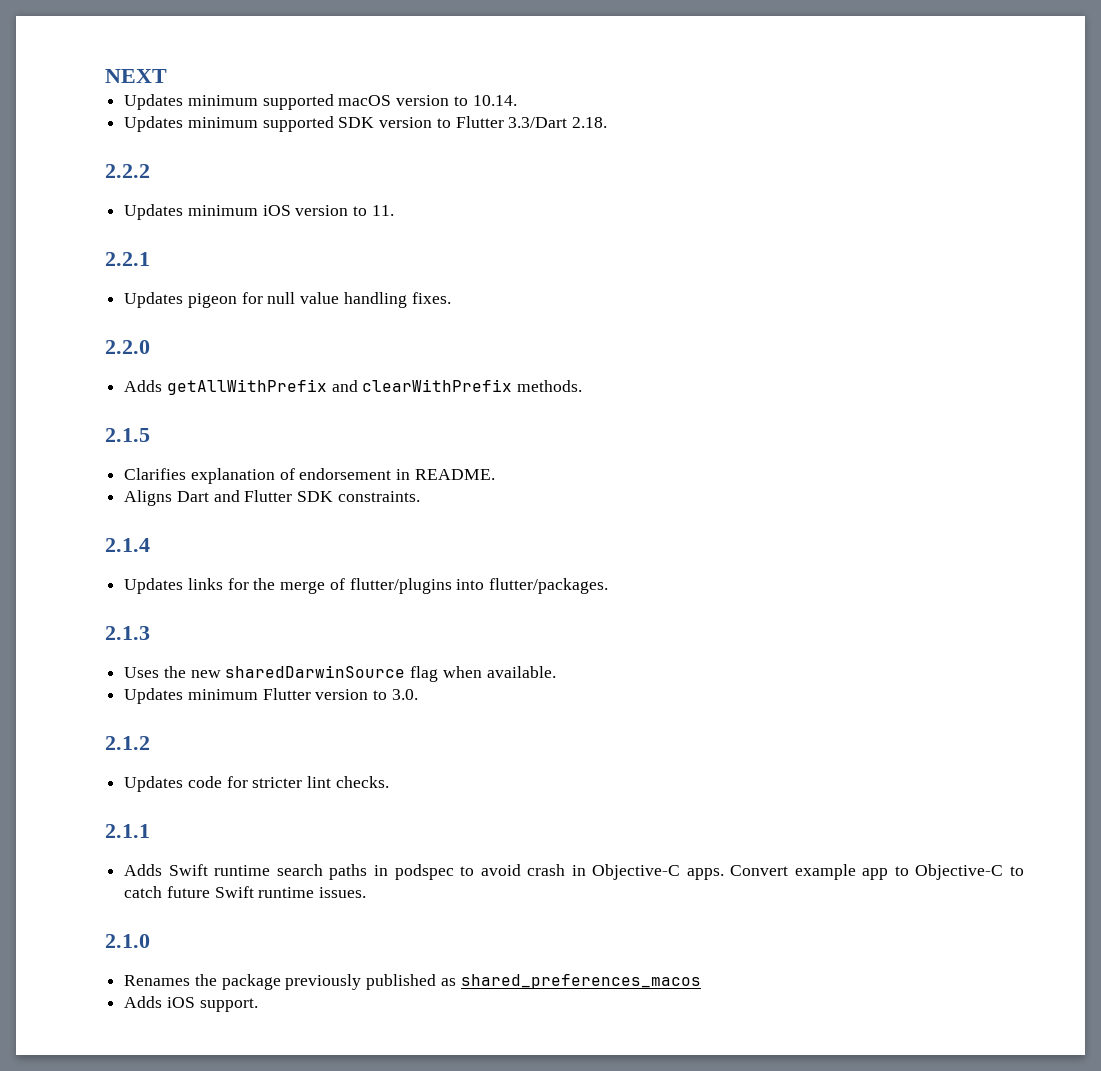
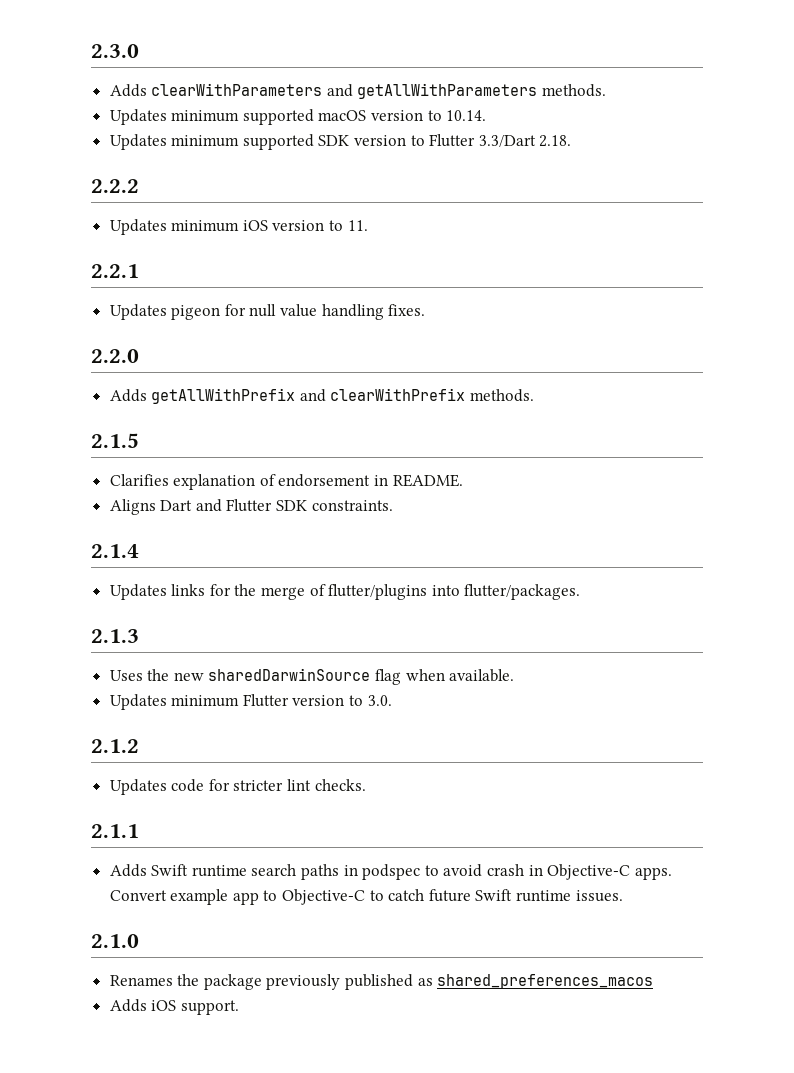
- NEXT
+ 2.3.0
+ Adds clearWithParameters and getAllWithParameters methods.

